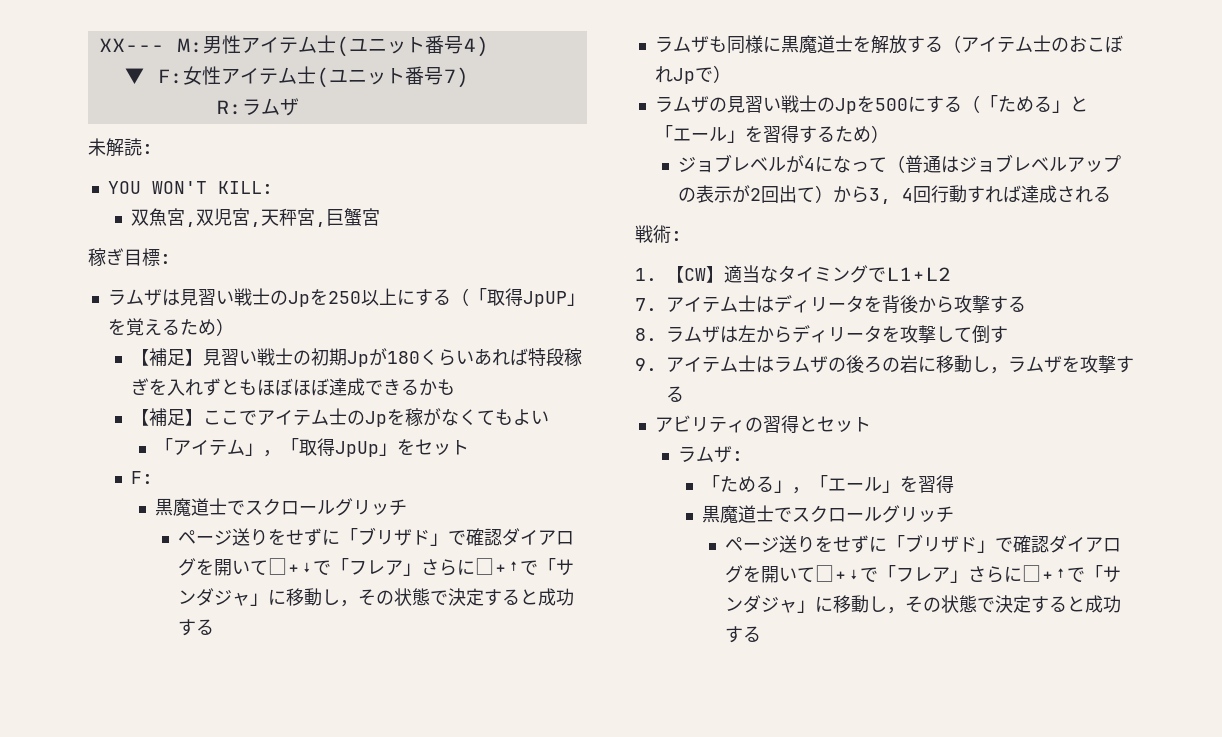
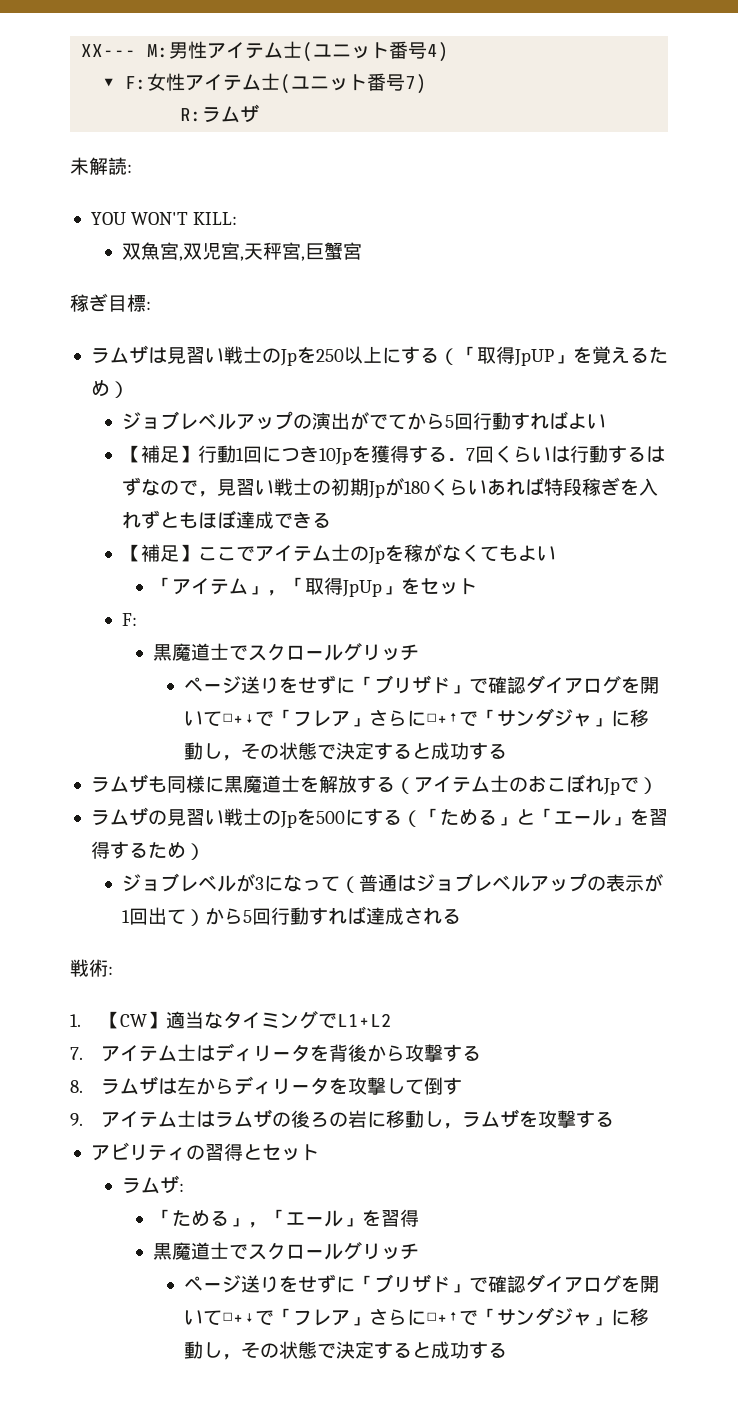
- 【補足】見習い戦士の初期Jpが180くらいあれば特段稼ぎを入れずともほぼほぼ達成できるかも
+ ジョブレベルアップの演出がでてから5回行動すればよい
+ 【補足】行動1回につき10Jpを獲得する．7回くらいは行動するはずなので，見習い戦士の初期Jpが180くらいあれば特段稼ぎを入れずともほぼ達成できる
- ジョブレベルが4になって（普通はジョブレベルアップの表示が2回出て）から3, 4回行動すれば達成される
+ ジョブレベルが3になって（普通はジョブレベルアップの表示が1回出て）から5回行動すれば達成される

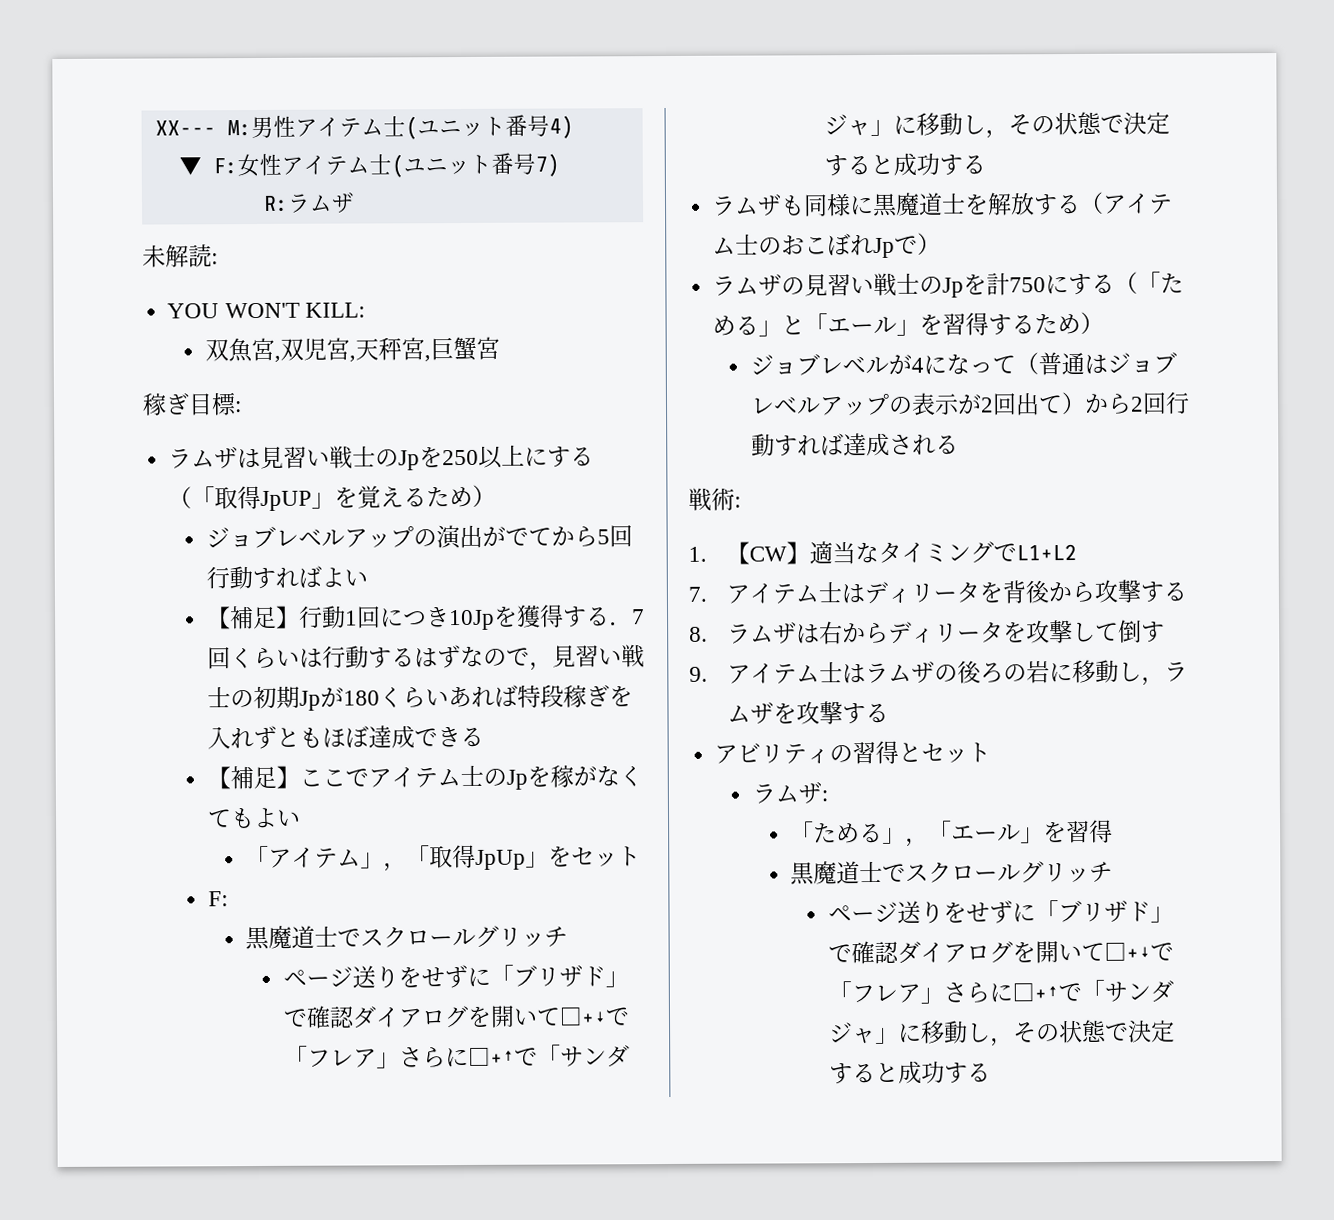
- ラムザの見習い戦士のJpを500にする（「ためる」と「エール」を習得するため）
+ ラムザの見習い戦士のJpを計750にする（「ためる」と「エール」を習得するため）
- ジョブレベルが3になって（普通はジョブレベルアップの表示が1回出て）から5回行動すれば達成される
+ ジョブレベルが4になって（普通はジョブレベルアップの表示が2回出て）から2回行動すれば達成される
- 8.ラムザは左からディリータを攻撃して倒す
+ 8.ラムザは右からディリータを攻撃して倒す

